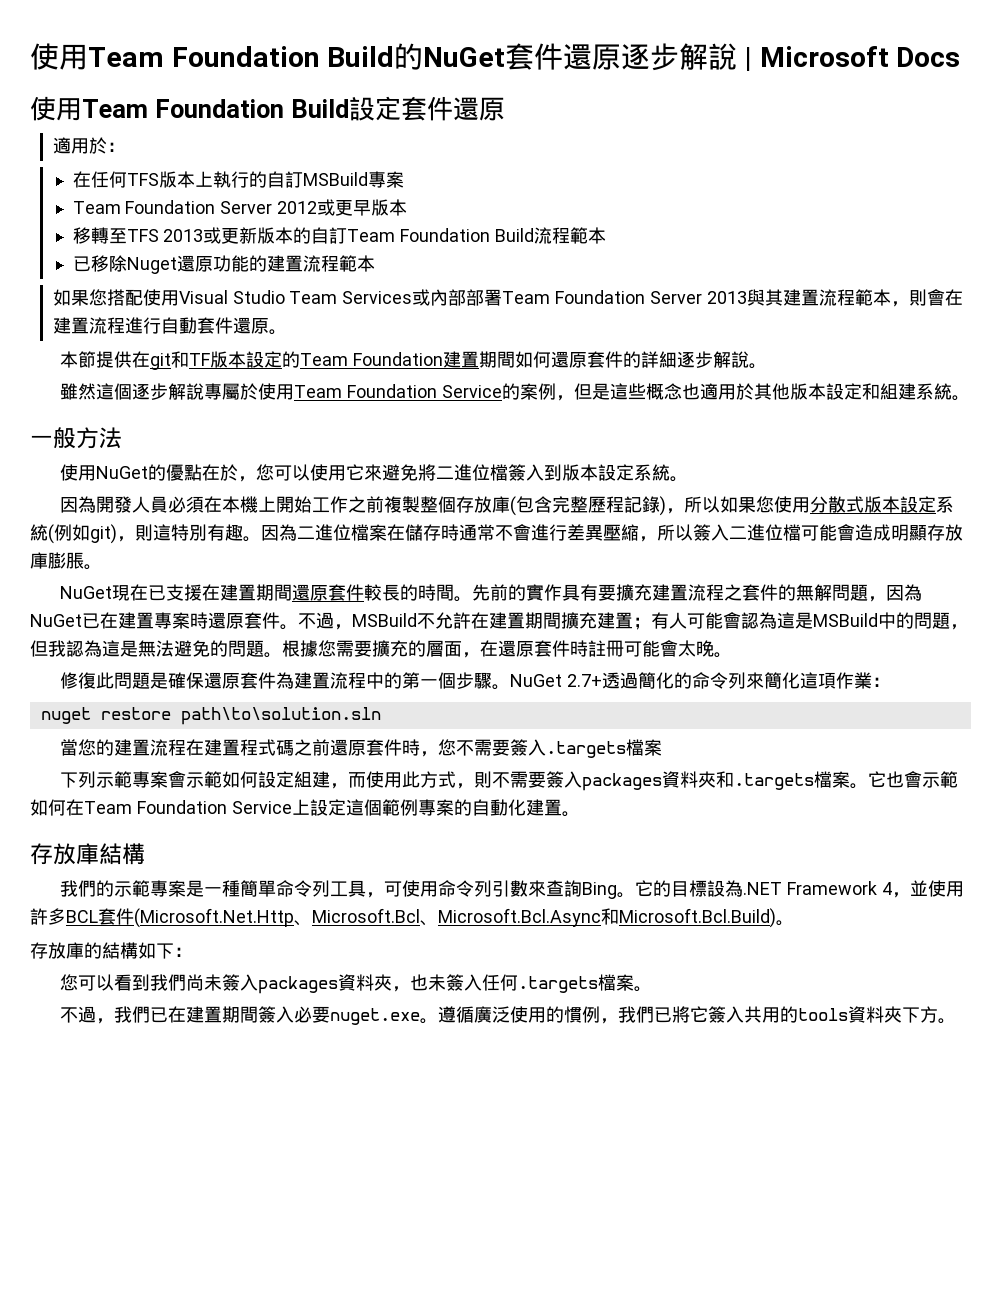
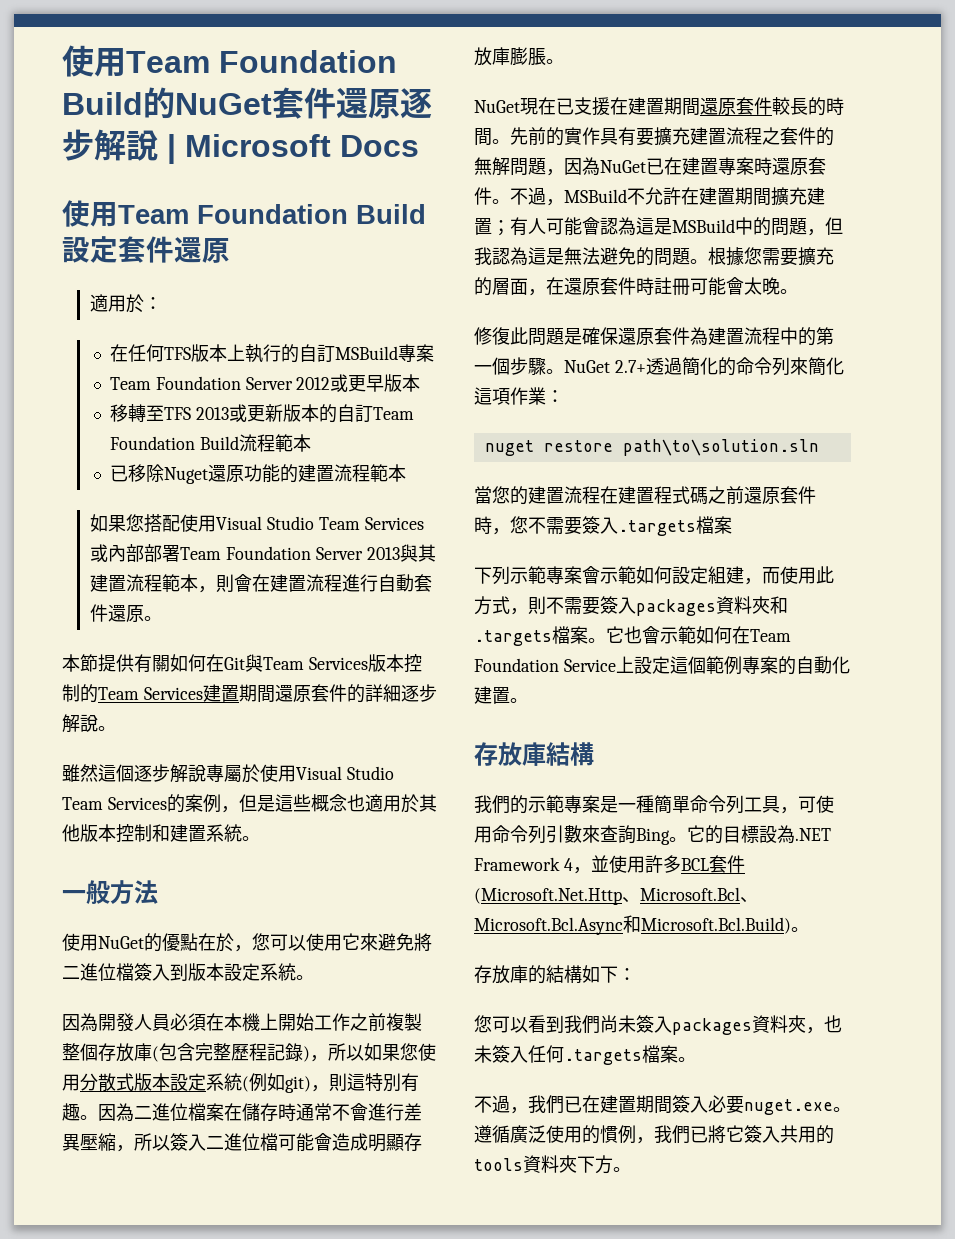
- 本節提供在git和TF版本設定的Team Foundation建置期間如何還原套件的詳細逐步解說。
+ 本節提供有關如何在Git與Team Services版本控制的Team Services建置期間還原套件的詳細逐步解說。
- 雖然這個逐步解說專屬於使用Team Foundation Service的案例，但是這些概念也適用於其他版本設定和組建系統。
+ 雖然這個逐步解說專屬於使用Visual Studio Team Services的案例，但是這些概念也適用於其他版本控制和建置系統。

